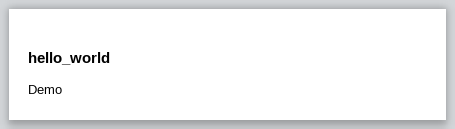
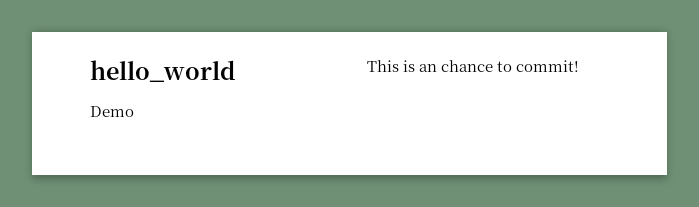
+ This is an chance to commit!

